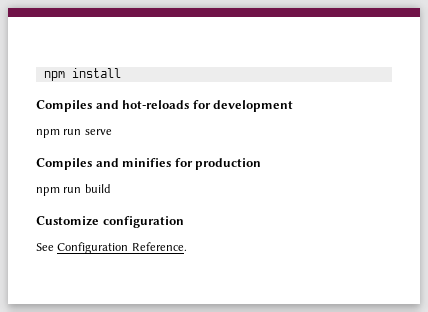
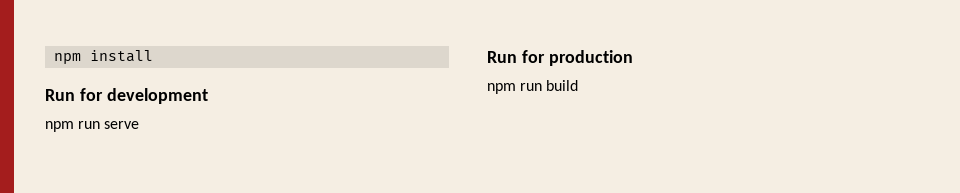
- Compiles and hot-reloads for development
+ Run for development
- Compiles and minifies for production
+ Run for production
- Customize configuration
- See Configuration Reference.

